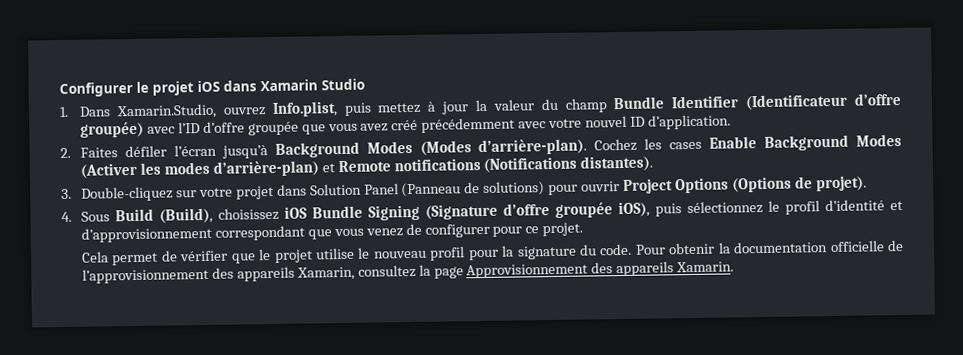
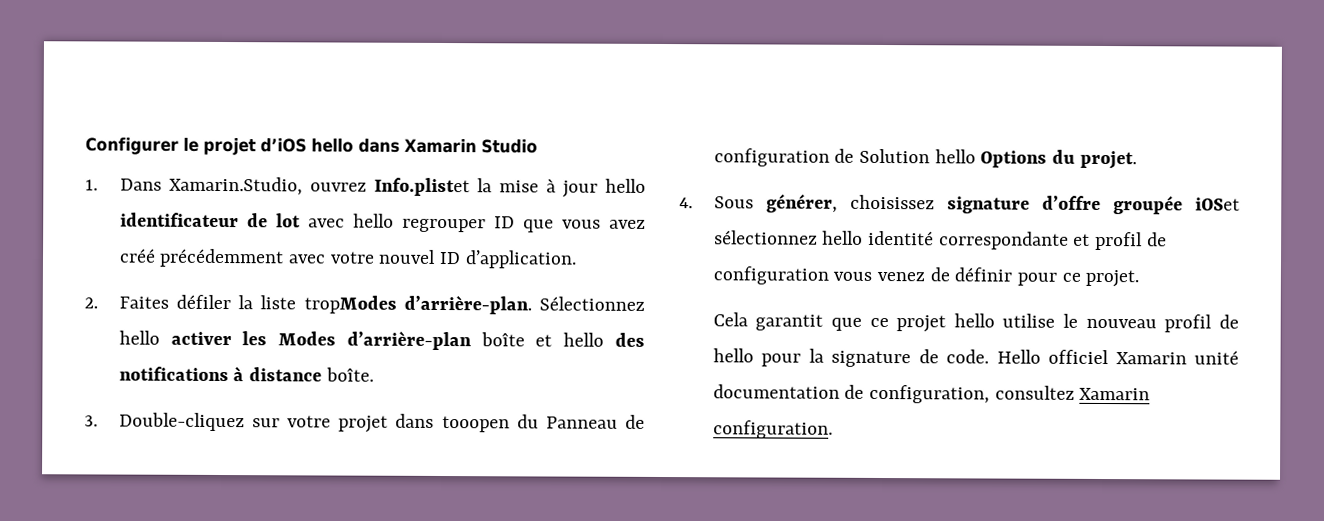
- Configurer le projet iOS dans Xamarin Studio
+ Configurer le projet d’iOS hello dans Xamarin Studio
- 1. Dans Xamarin.Studio, ouvrez Info.plist, puis mettez à jour la valeur du champ Bundle Identifier (Identificateur d’offre groupée) avec l’ID d’offre groupée que vous avez créé précédemment avec votre nouvel ID d’application.
+ 1. Dans Xamarin.Studio, ouvrez Info.plistet la mise à jour hello identificateur de lot avec hello regrouper ID que vous avez créé précédemment avec votre nouvel ID d’application.
- 2. Faites défiler l’écran jusqu’à Background Modes (Modes d’arrière-plan). Cochez les cases Enable Background Modes (Activer les modes d’arrière-plan) et Remote notifications (Notifications distantes).
+ 2. Faites défiler la liste tropModes d’arrière-plan. Sélectionnez hello activer les Modes d’arrière-plan boîte et hello des notifications à distance boîte.
- 3. Double-cliquez sur votre projet dans Solution Panel (Panneau de solutions) pour ouvrir Project Options (Options de projet).
- 4. Sous Build (Build), choisissez iOS Bundle Signing (Signature d’offre groupée iOS), puis sélectionnez le profil d’identité et d’approvisionnement correspondant que vous venez de configurer pour ce projet.
+ 3. Double-cliquez sur votre projet dans tooopen du Panneau de configuration de Solution hello Options du projet.
+ 4. Sous générer, choisissez signature d’offre groupée iOSet sélectionnez hello identité correspondante et profil de configuration vous venez de définir pour ce projet.
- Cela permet de vérifier que le projet utilise le nouveau profil pour la signature du code. Pour obtenir la documentation officielle de l’approvisionnement des appareils Xamarin, consultez la page Approvisionnement des appareils Xamarin.
+ Cela garantit que ce projet hello utilise le nouveau profil de hello pour la signature de code. Hello officiel Xamarin unité documentation de configuration, consultez Xamarin configuration.

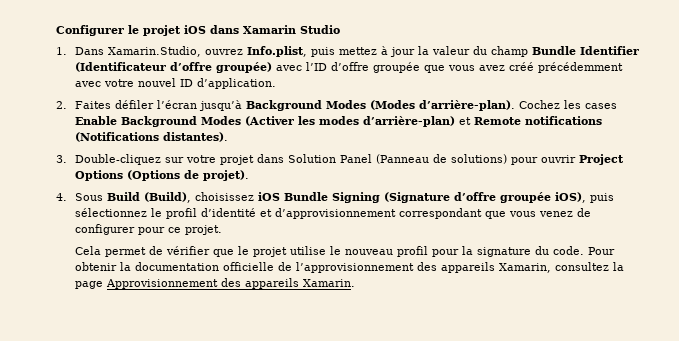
- Configurer le projet d’iOS hello dans Xamarin Studio
+ Configurer le projet iOS dans Xamarin Studio
- 1. Dans Xamarin.Studio, ouvrez Info.plistet la mise à jour hello identificateur de lot avec hello regrouper ID que vous avez créé précédemment avec votre nouvel ID d’application.
+ 1. Dans Xamarin.Studio, ouvrez Info.plist, puis mettez à jour la valeur du champ Bundle Identifier (Identificateur d’offre groupée) avec l’ID d’offre groupée que vous avez créé précédemment avec votre nouvel ID d’application.
- 2. Faites défiler la liste tropModes d’arrière-plan. Sélectionnez hello activer les Modes d’arrière-plan boîte et hello des notifications à distance boîte.
+ 2. Faites défiler l’écran jusqu’à Background Modes (Modes d’arrière-plan). Cochez les cases Enable Background Modes (Activer les modes d’arrière-plan) et Remote notifications (Notifications distantes).
- 3. Double-cliquez sur votre projet dans tooopen du Panneau de configuration de Solution hello Options du projet.
- 4. Sous générer, choisissez signature d’offre groupée iOSet sélectionnez hello identité correspondante et profil de configuration vous venez de définir pour ce projet.
+ 3. Double-cliquez sur votre projet dans Solution Panel (Panneau de solutions) pour ouvrir Project Options (Options de projet).
+ 4. Sous Build (Build), choisissez iOS Bundle Signing (Signature d’offre groupée iOS), puis sélectionnez le profil d’identité et d’approvisionnement correspondant que vous venez de configurer pour ce projet.
- Cela garantit que ce projet hello utilise le nouveau profil de hello pour la signature de code. Hello officiel Xamarin unité documentation de configuration, consultez Xamarin configuration.
+ Cela permet de vérifier que le projet utilise le nouveau profil pour la signature du code. Pour obtenir la documentation officielle de l’approvisionnement des appareils Xamarin, consultez la page Approvisionnement des appareils Xamarin.

